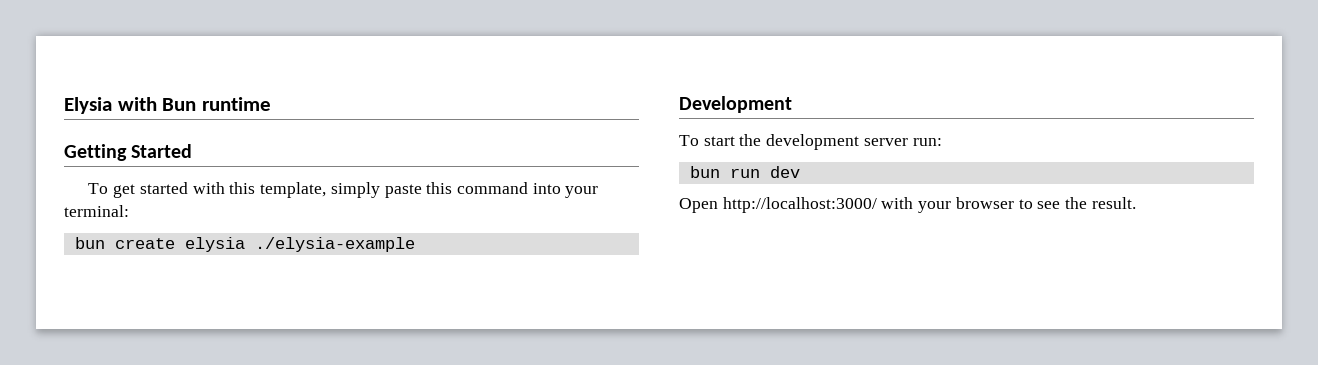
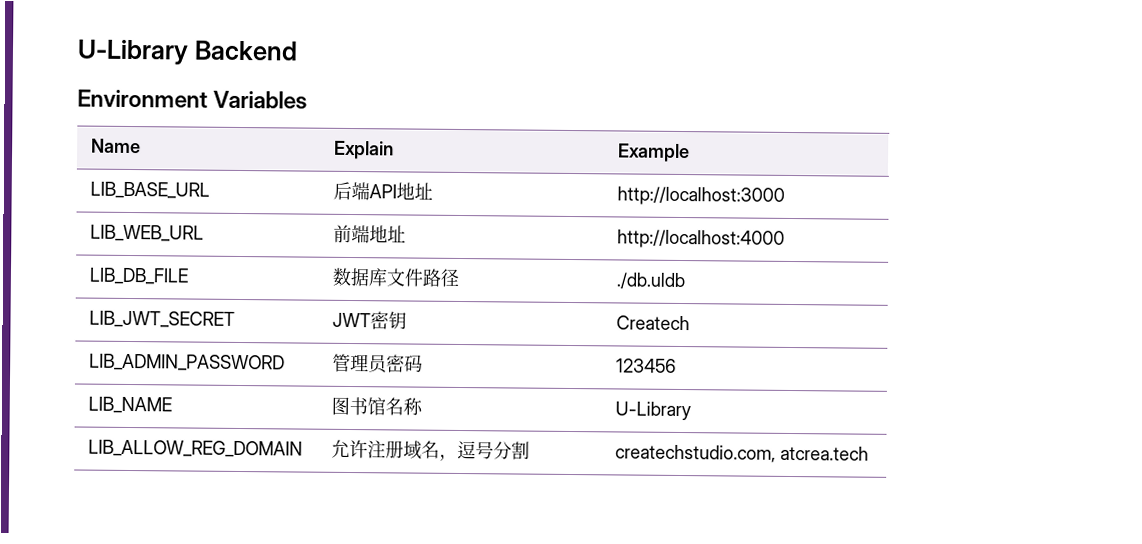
- Elysia with Bun runtime
- Getting Started
- To get started with this template, simply paste this command into your terminal:
- bun create elysia ./elysia-example
- Development
- To start the development server run:
- bun run dev
- Open http://localhost:3000/ with your browser to see the result.
+ U-Library Backend
+ Environment Variables
+ Name | Explain | Example
+ LIB_BASE_URL | 后端API地址 | http://localhost:3000
+ LIB_WEB_URL | 前端地址 | http://localhost:4000
+ LIB_DB_FILE | 数据库文件路径 | ./db.uldb
+ LIB_JWT_SECRET | JWT密钥 | Createch
+ LIB_ADMIN_PASSWORD | 管理员密码 | 123456
+ LIB_NAME | 图书馆名称 | U-Library
+ LIB_ALLOW_REG_DOMAIN | 允许注册域名，逗号分割 | createchstudio.com, atcrea.tech

